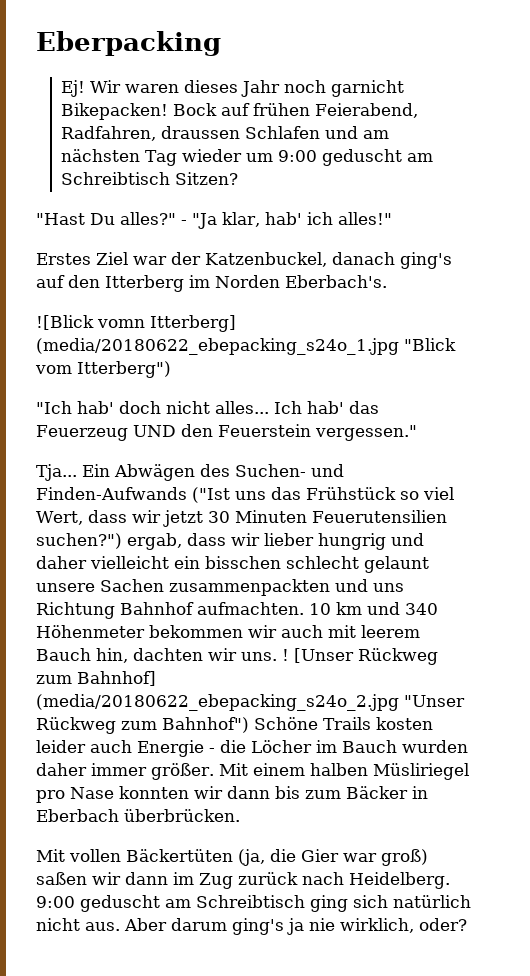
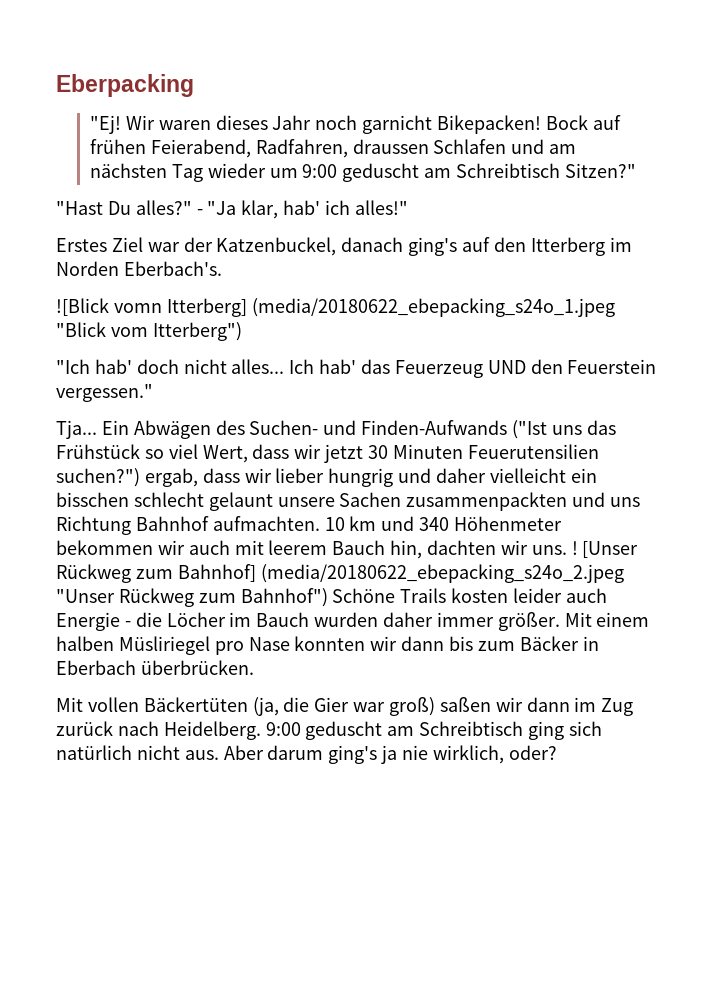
- Ej!
+ "Ej!
- Bock auf frühen Feierabend, Radfahren, draussen Schlafen und am nächsten Tag wieder um 9:00 geduscht am Schreibtisch Sitzen?
+ Bock auf frühen Feierabend, Radfahren, draussen Schlafen und am nächsten Tag wieder um 9:00 geduscht am Schreibtisch Sitzen?"
- ![Blick vomn Itterberg] (media/20180622_ebepacking_s24o_1.jpg "Blick vom Itterberg")
+ ![Blick vomn Itterberg] (media/20180622_ebepacking_s24o_1.jpeg "Blick vom Itterberg")
- [Unser Rückweg zum Bahnhof] (media/20180622_ebepacking_s24o_2.jpg "Unser Rückweg zum Bahnhof") Schöne Trails kosten leider auch Energie - die Löcher im Bauch wurden daher immer größer.
+ [Unser Rückweg zum Bahnhof] (media/20180622_ebepacking_s24o_2.jpeg "Unser Rückweg zum Bahnhof") Schöne Trails kosten leider auch Energie - die Löcher im Bauch wurden daher immer größer.

